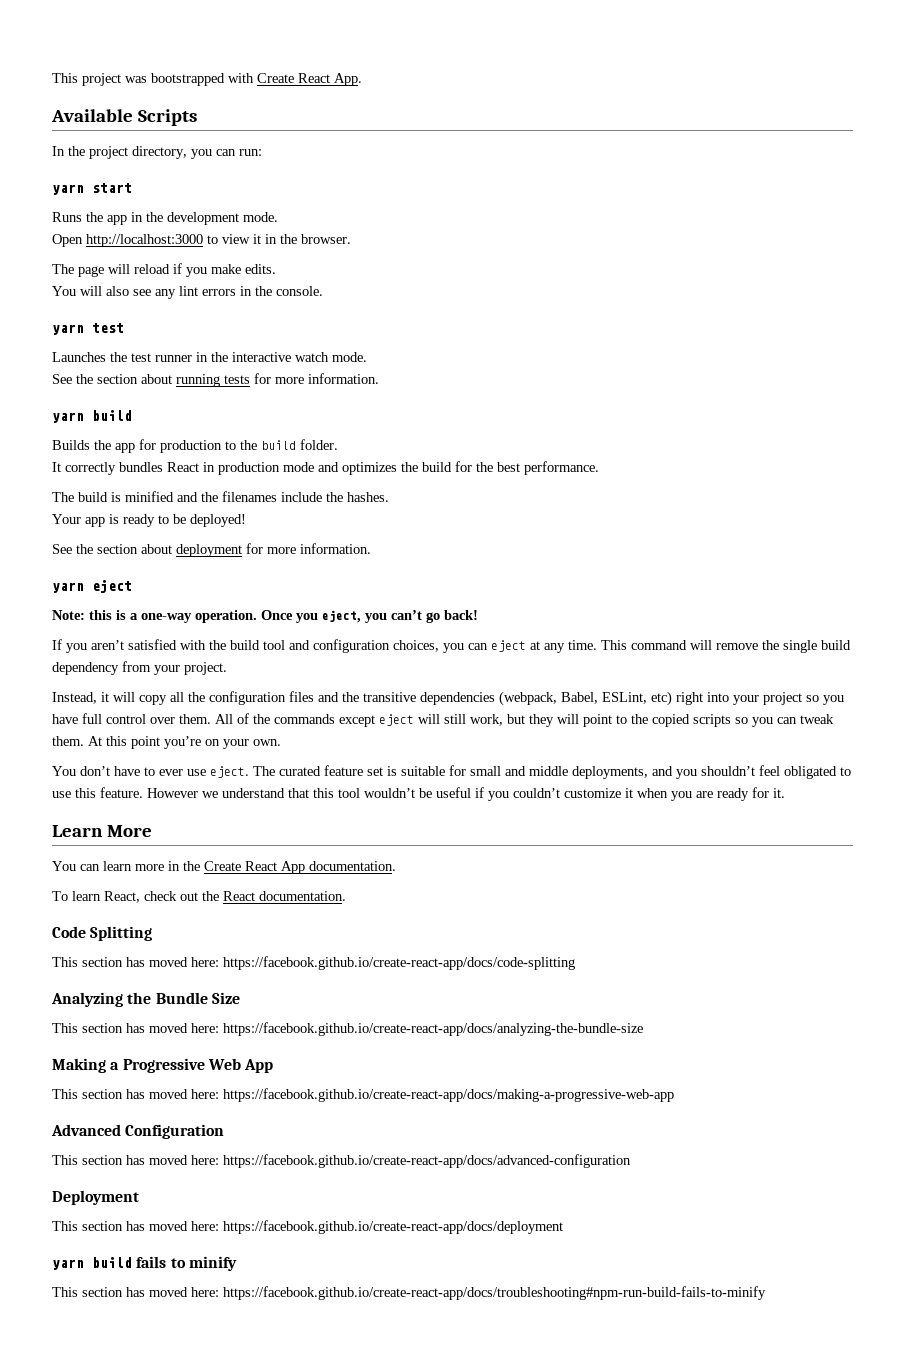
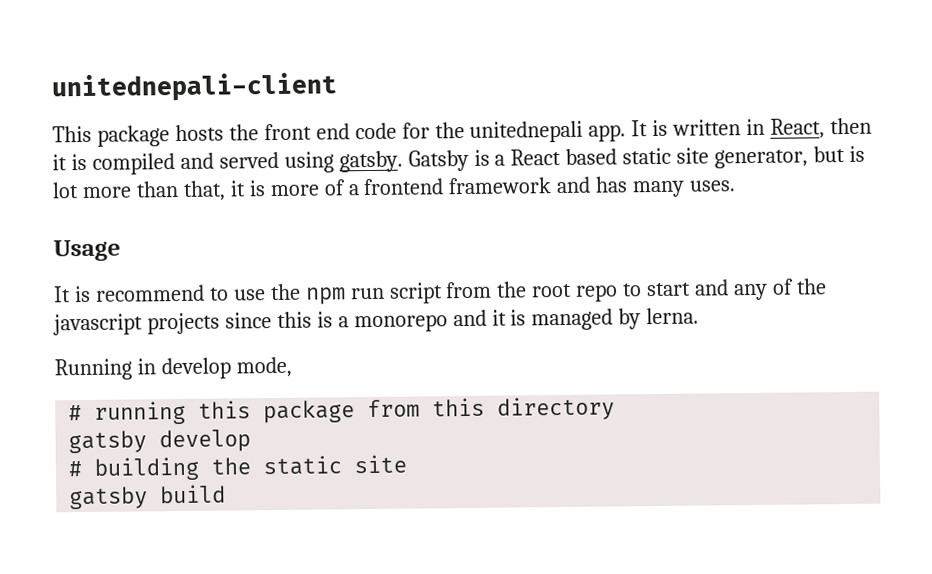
- This project was bootstrapped with Create React App.
- Available Scripts
- In the project directory, you can run:
- yarn start
- Runs the app in the development mode.
- Open http://localhost:3000 to view it in the browser.
- The page will reload if you make edits.
- You will also see any lint errors in the console.
- yarn test
- Launches the test runner in the interactive watch mode.
- See the section about running tests for more information.
- yarn build
- Builds the app for production to the build folder.
- It correctly bundles React in production mode and optimizes the build for the best performance.
- The build is minified and the filenames include the hashes.
- Your app is ready to be deployed!
- See the section about deployment for more information.
- yarn eject
- Note: this is a one-way operation. Once you eject, you can’t go back!
- If you aren’t satisfied with the build tool and configuration choices, you can eject at any time. This command will remove the single build dependency from your project.
- Instead, it will copy all the configuration files and the transitive dependencies (webpack, Babel, ESLint, etc) right into your project so you have full control over them. All of the commands except eject will still work, but they will point to the copied scripts so you can tweak them. At this point you’re on your own.
- You don’t have to ever use eject. The curated feature set is suitable for small and middle deployments, and you shouldn’t feel obligated to use this feature. However we understand that this tool wouldn’t be useful if you couldn’t customize it when you are ready for it.
- Learn More
- You can learn more in the Create React App documentation.
- To learn React, check out the React documentation.
- Code Splitting
- This section has moved here: https://facebook.github.io/create-react-app/docs/code-splitting
- Analyzing the Bundle Size
- This section has moved here: https://facebook.github.io/create-react-app/docs/analyzing-the-bundle-size
- Making a Progressive Web App
- This section has moved here: https://facebook.github.io/create-react-app/docs/making-a-progressive-web-app
- Advanced Configuration
- This section has moved here: https://facebook.github.io/create-react-app/docs/advanced-configuration
- Deployment
- This section has moved here: https://facebook.github.io/create-react-app/docs/deployment
- yarn build fails to minify
- This section has moved here: https://facebook.github.io/create-react-app/docs/troubleshooting#npm-run-build-fails-to-minify
+ unitednepali-client
+ This package hosts the front end code for the unitednepali app. It is written in React, then it is compiled and served using gatsby. Gatsby is a React based static site generator, but is lot more than that, it is more of a frontend framework and has many uses.
+ Usage
+ It is recommend to use the npm run script from the root repo to start and any of the javascript projects since this is a monorepo and it is managed by lerna.
+ Running in develop mode,
+ # running this package from this directory
+ gatsby develop
+ # building the static site
+ gatsby build

